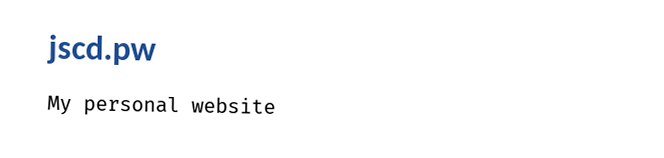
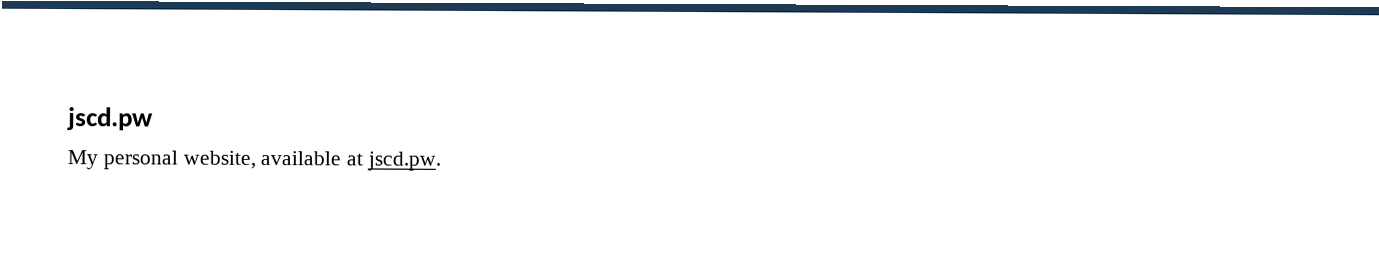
- My personal website
+ My personal website, available at jscd.pw.

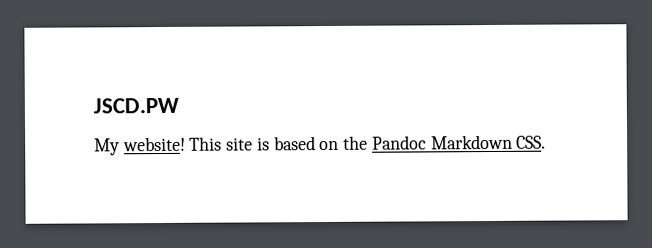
- jscd.pw
+ JSCD.PW
- My personal website, available at jscd.pw.
+ My website! This site is based on the Pandoc Markdown CSS.

